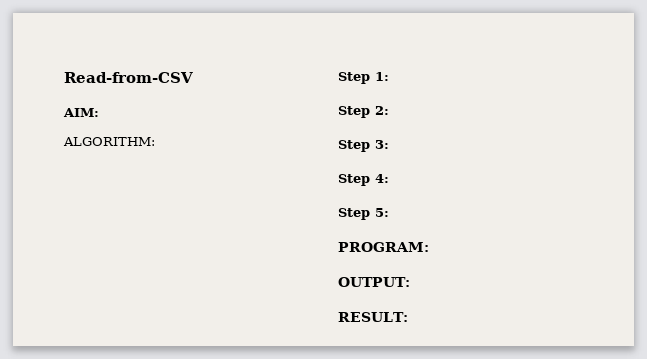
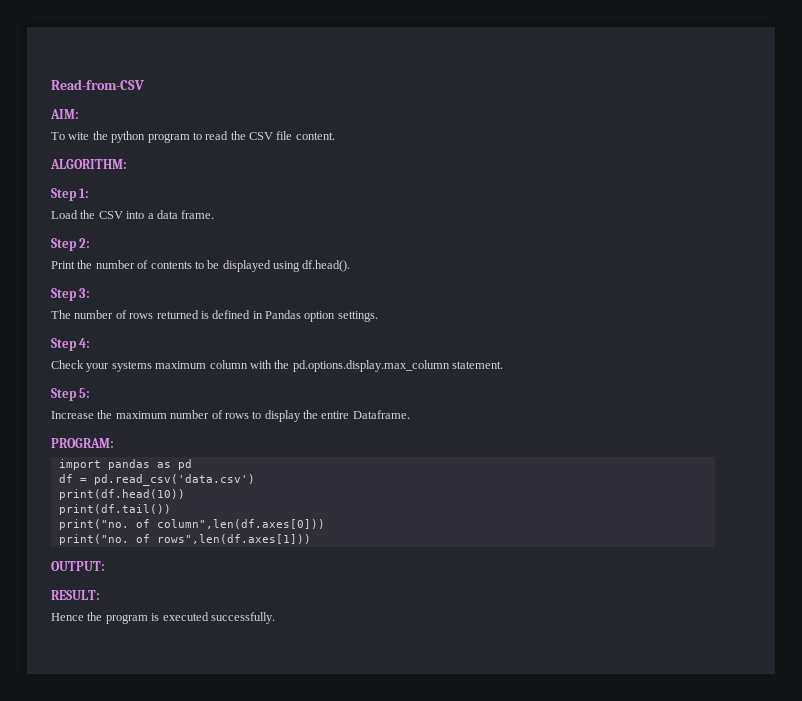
+ To wite the python program to read the CSV file content.
  ALGORITHM:
  Step 1:
+ Load the CSV into a data frame.
  Step 2:
+ Print the number of contents to be displayed using df.head().
  Step 3:
+ The number of rows returned is defined in Pandas option settings.
  Step 4:
+ Check your systems maximum column with the pd.options.display.max_column statement.
  Step 5:
+ Increase the maximum number of rows to display the entire Dataframe.
  PROGRAM:
+ import pandas as pd
+ df = pd.read_csv('data.csv')
+ print(df.head(10))
+ print(df.tail())
+ print("no. of column",len(df.axes[0]))
+ print("no. of rows",len(df.axes[1]))
  OUTPUT:
  RESULT:
+ Hence the program is executed successfully.

